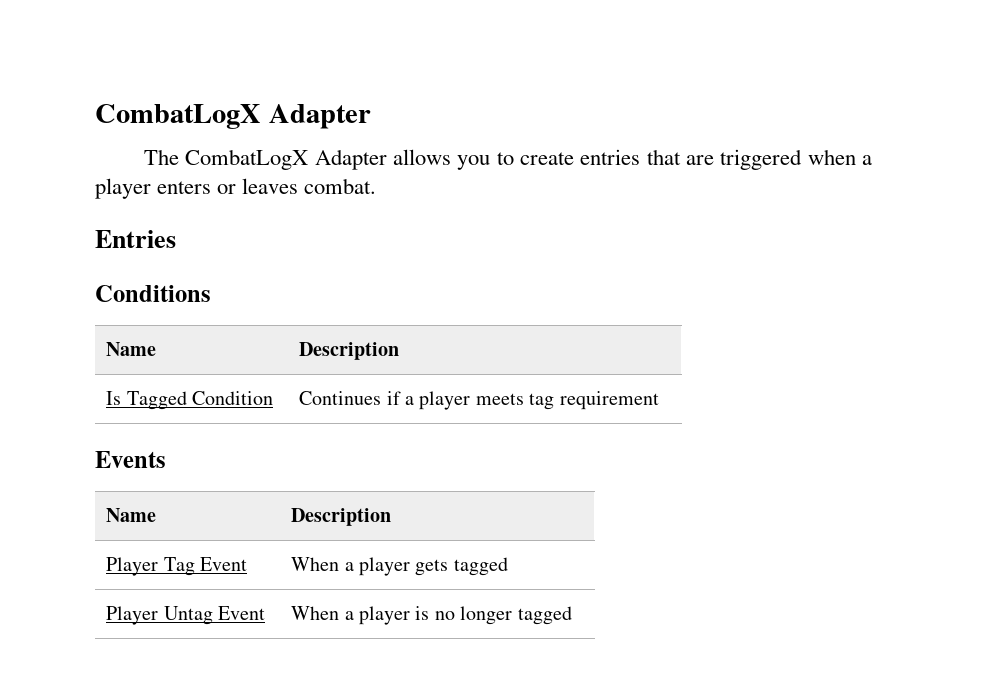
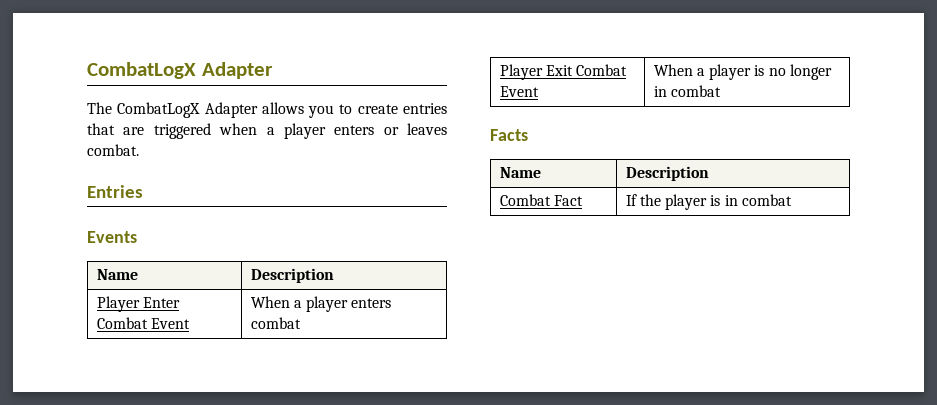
- Conditions
- Name | Description
- Is Tagged Condition | Continues if a player meets tag requirement
- Player Tag Event | When a player gets tagged
- Player Untag Event | When a player is no longer tagged
+ Player Enter Combat Event | When a player enters combat
+ Player Exit Combat Event | When a player is no longer in combat
+ Facts
+ Name | Description
+ Combat Fact | If the player is in combat

